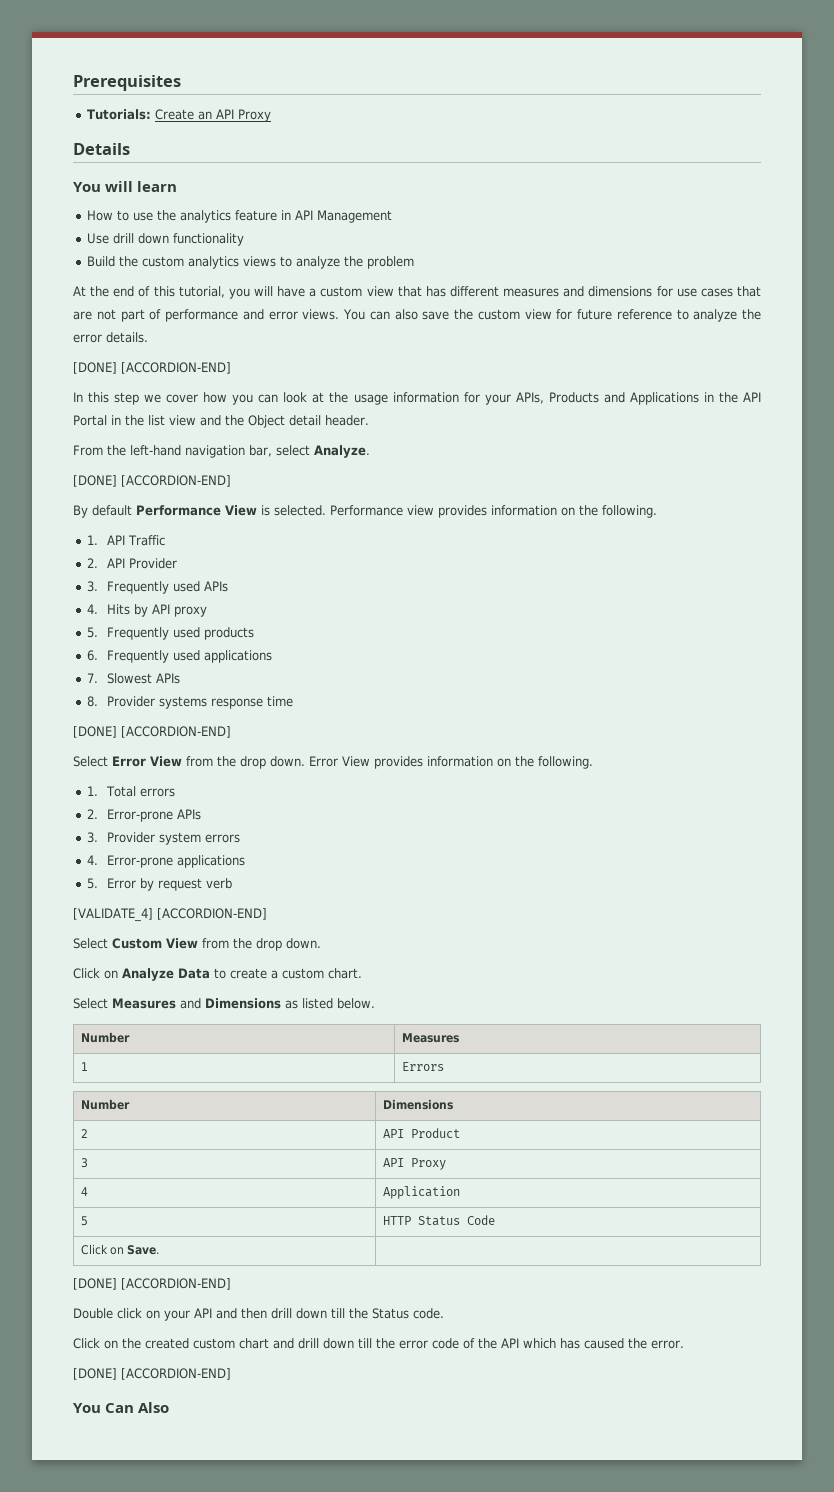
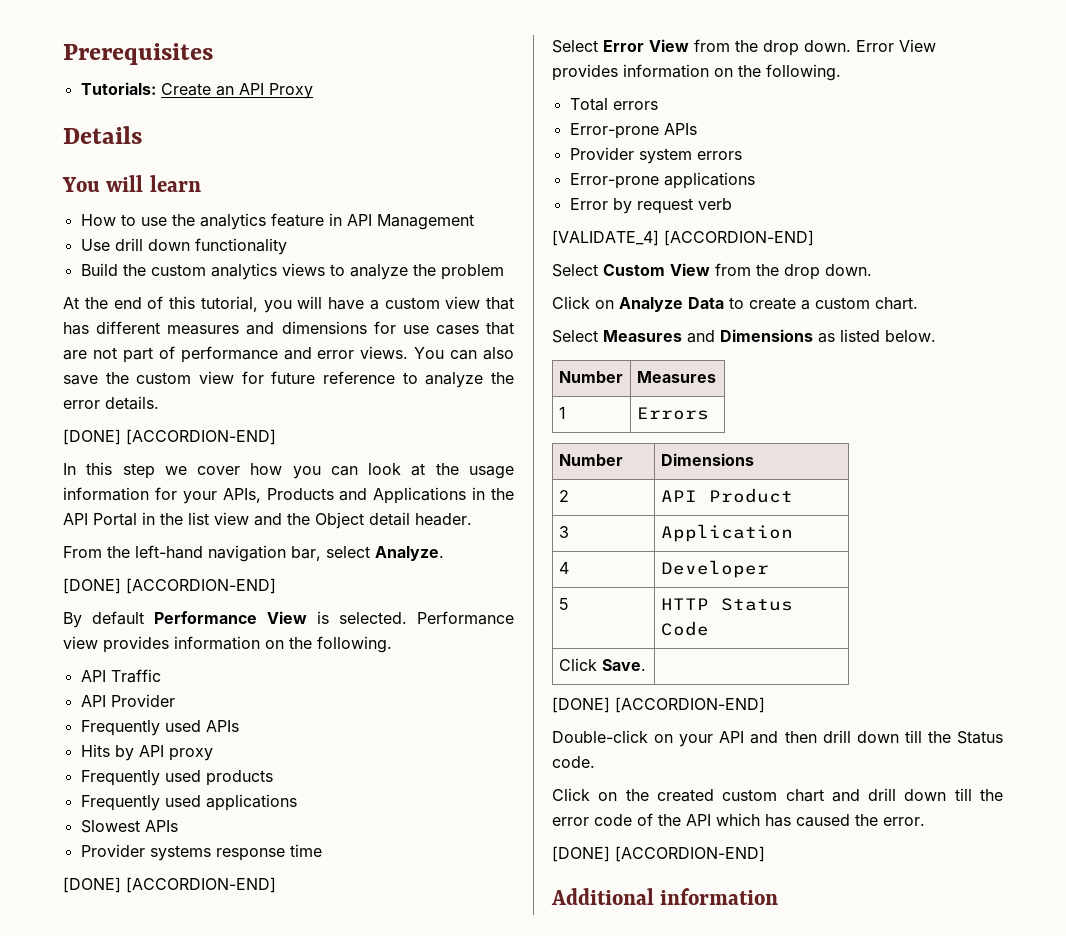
- 1. API Traffic
+ API Traffic
- 2. API Provider
+ API Provider
- 3. Frequently used APIs
+ Frequently used APIs
- 4. Hits by API proxy
+ Hits by API proxy
- 5. Frequently used products
+ Frequently used products
- 6. Frequently used applications
+ Frequently used applications
- 7. Slowest APIs
+ Slowest APIs
- 8. Provider systems response time
+ Provider systems response time
- 1. Total errors
+ Total errors
- 2. Error-prone APIs
+ Error-prone APIs
- 3. Provider system errors
+ Provider system errors
- 4. Error-prone applications
+ Error-prone applications
- 5. Error by request verb
+ Error by request verb
- 3 | API Proxy
+ 3 | Application
- 4 | Application
+ 4 | Developer
- Click on Save. |
+ Click Save. |
- Double click on your API and then drill down till the Status code.
+ Double-click on your API and then drill down till the Status code.
- You Can Also
+ Additional information

